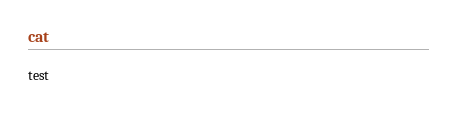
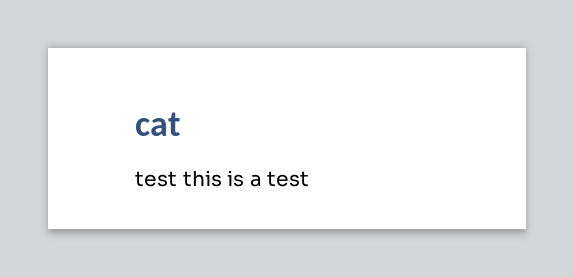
- test
+ test this is a test

